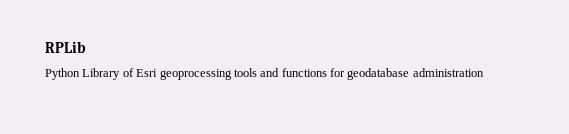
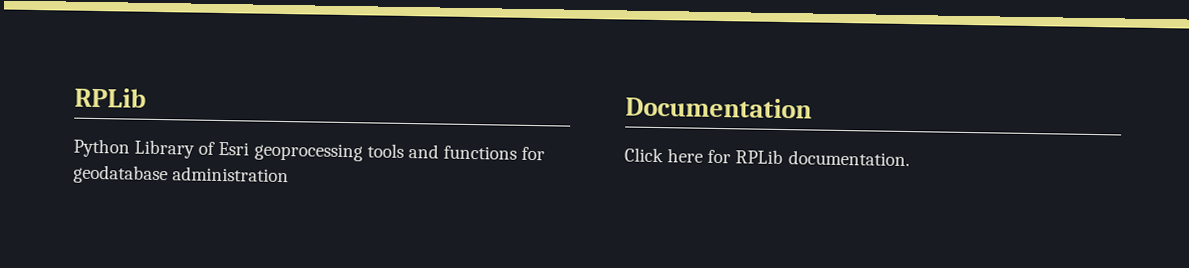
+ Documentation
+ Click here for RPLib documentation.

